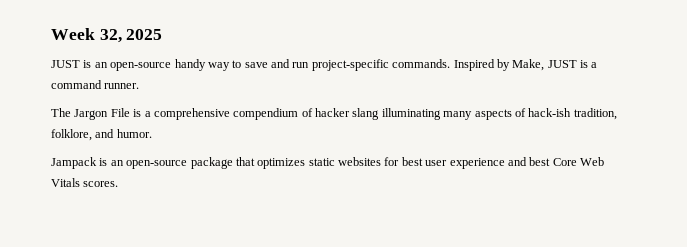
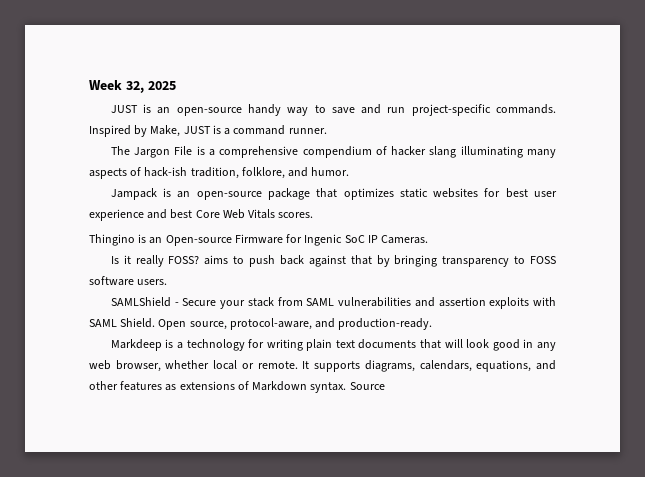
+ Thingino is an Open-source Firmware for Ingenic SoC IP Cameras.
+ Is it really FOSS? aims to push back against that by bringing transparency to FOSS software users.
+ SAMLShield - Secure your stack from SAML vulnerabilities and assertion exploits with SAML Shield. Open source, protocol-aware, and production-ready.
+ Markdeep is a technology for writing plain text documents that will look good in any web browser, whether local or remote. It supports diagrams, calendars, equations, and other features as extensions of Markdown syntax. Source

